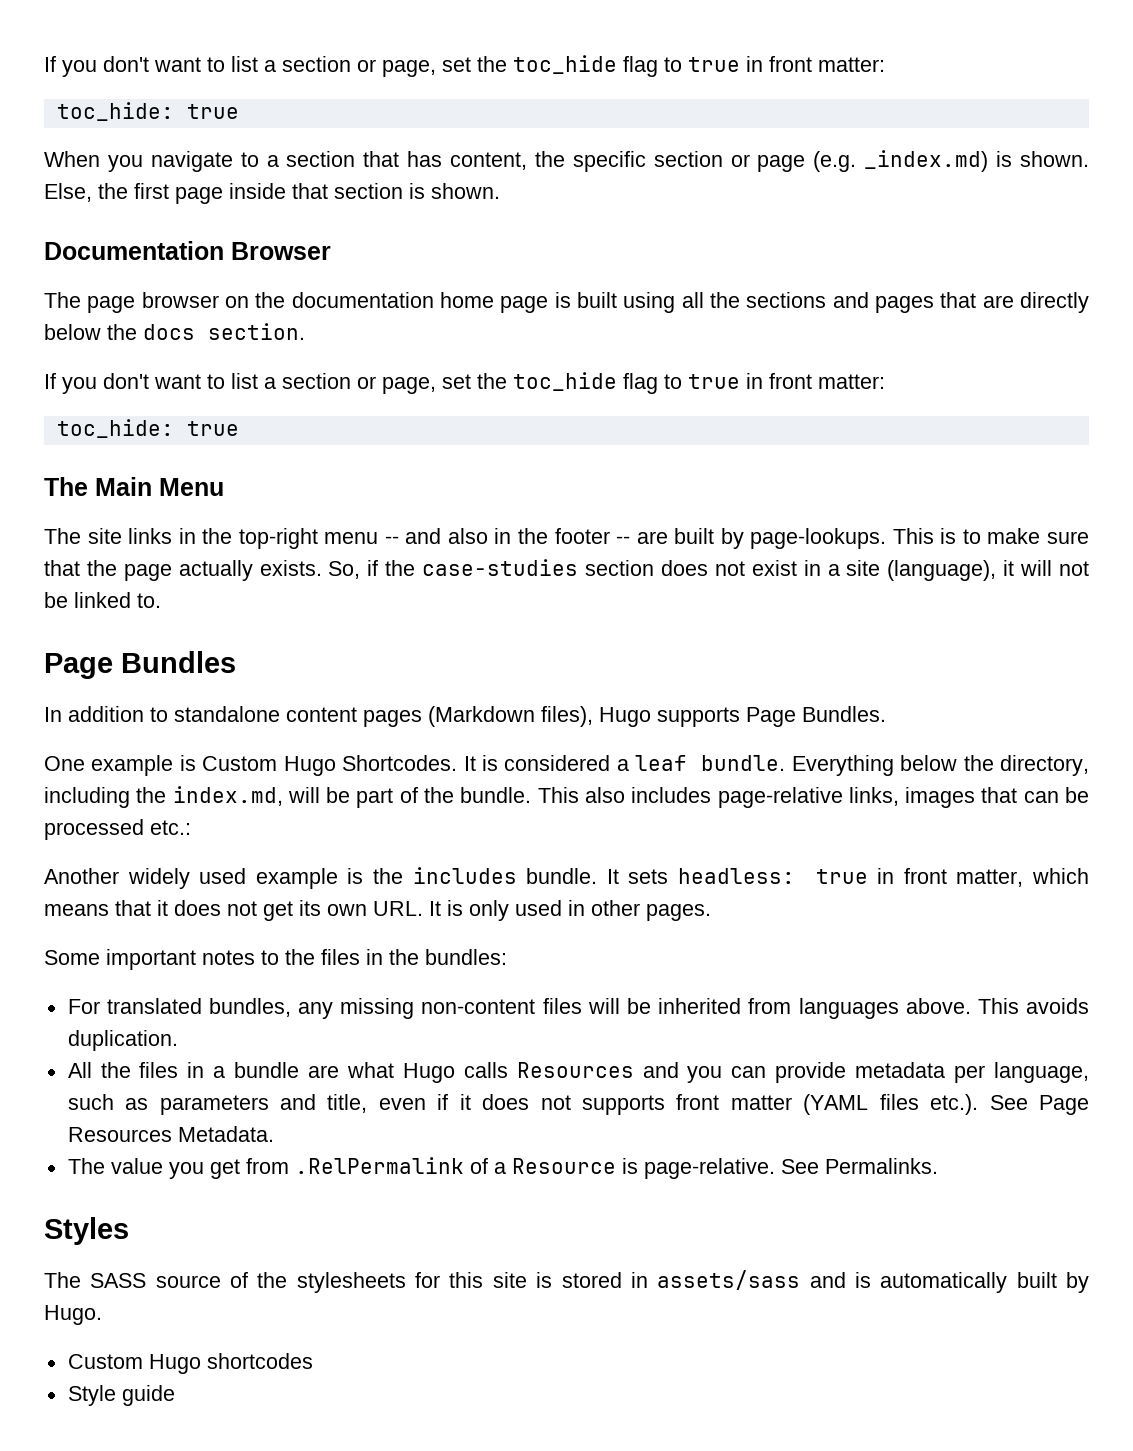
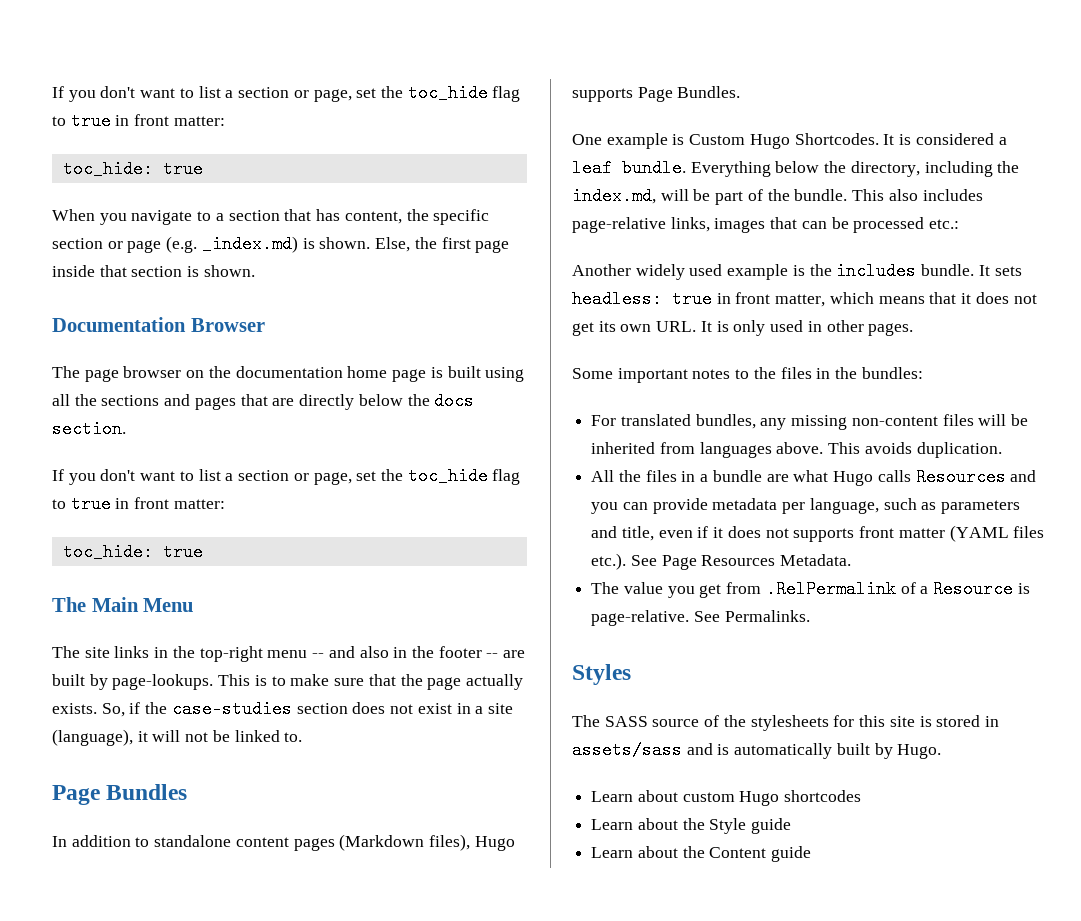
- Custom Hugo shortcodes
+ Learn about custom Hugo shortcodes
- Style guide
+ Learn about the Style guide
+ Learn about the Content guide

